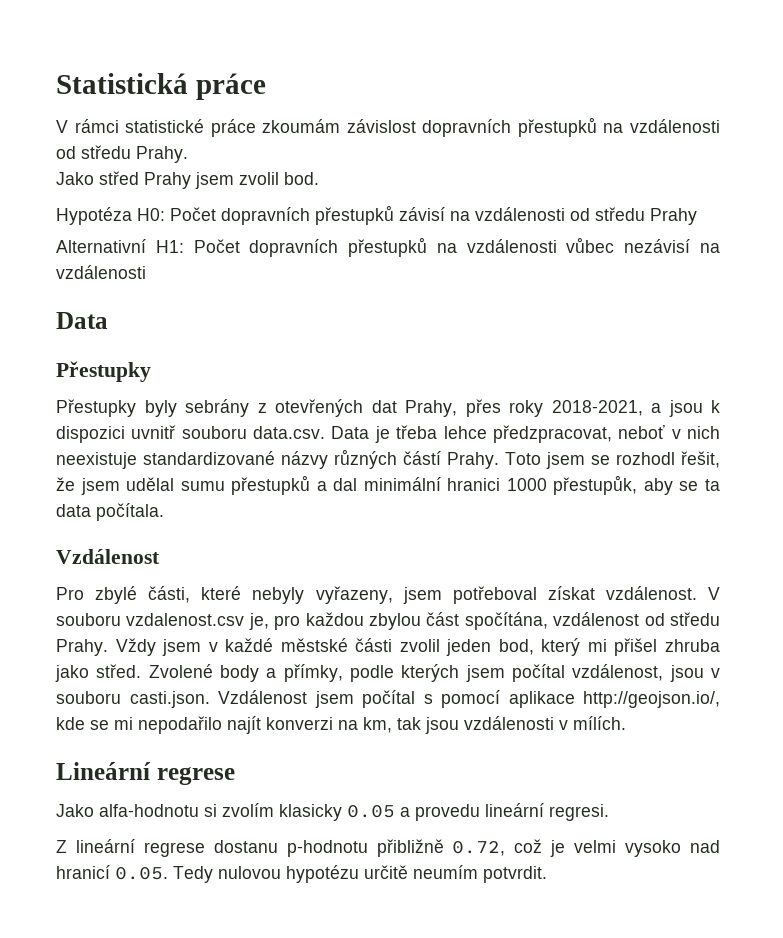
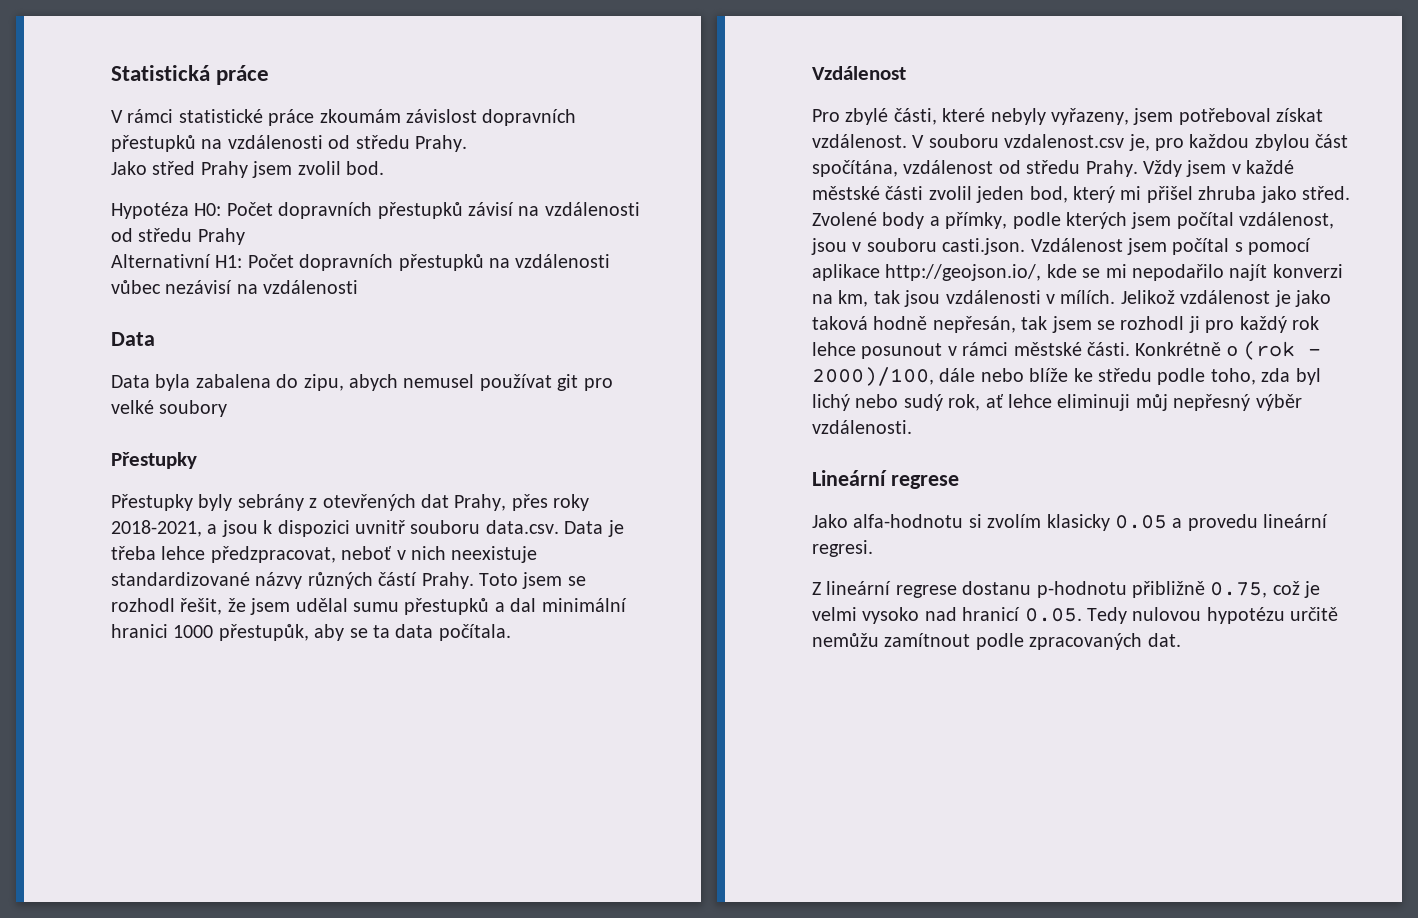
+ Data byla zabalena do zipu, abych nemusel používat git pro velké soubory
+ Jelikož vzdálenost je jako taková hodně nepřesán, tak jsem se rozhodl ji pro každý rok lehce posunout v rámci městské části. Konkrétně o (rok - 2000)/100, dále nebo blíže ke středu podle toho, zda byl lichý nebo sudý rok, ať lehce eliminuji můj nepřesný výběr vzdálenosti.
- Z lineární regrese dostanu p-hodnotu přibližně 0.72, což je velmi vysoko nad hranicí 0.05. Tedy nulovou hypotézu určitě neumím potvrdit.
+ Z lineární regrese dostanu p-hodnotu přibližně 0.75, což je velmi vysoko nad hranicí 0.05. Tedy nulovou hypotézu určitě nemůžu zamítnout podle zpracovaných dat.

